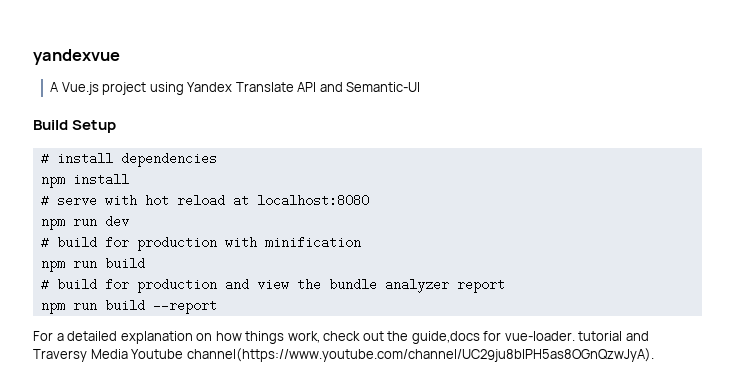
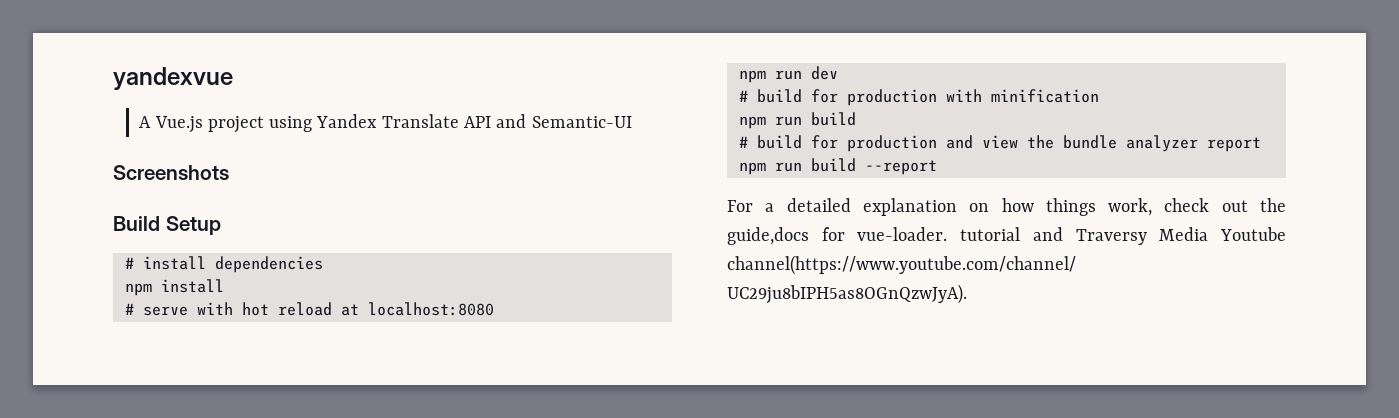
+ Screenshots

